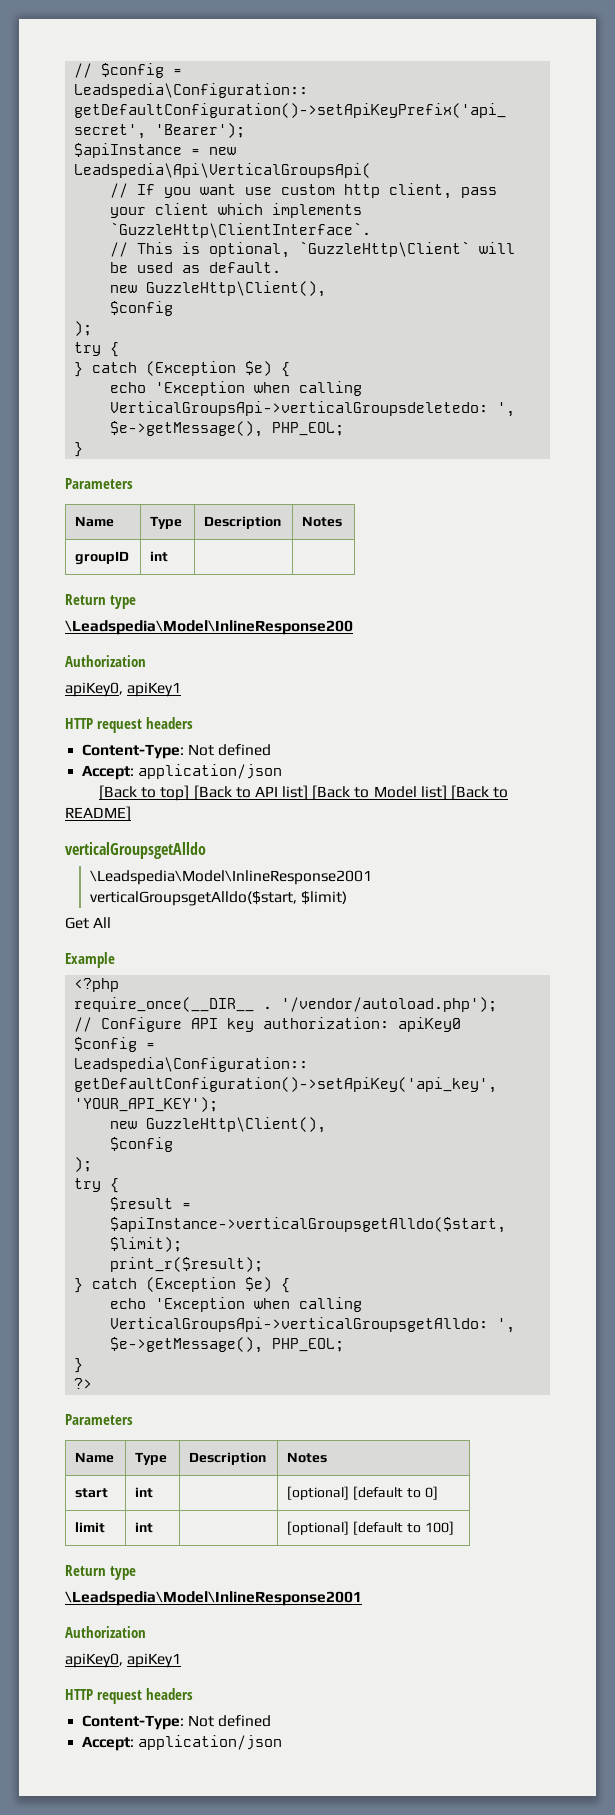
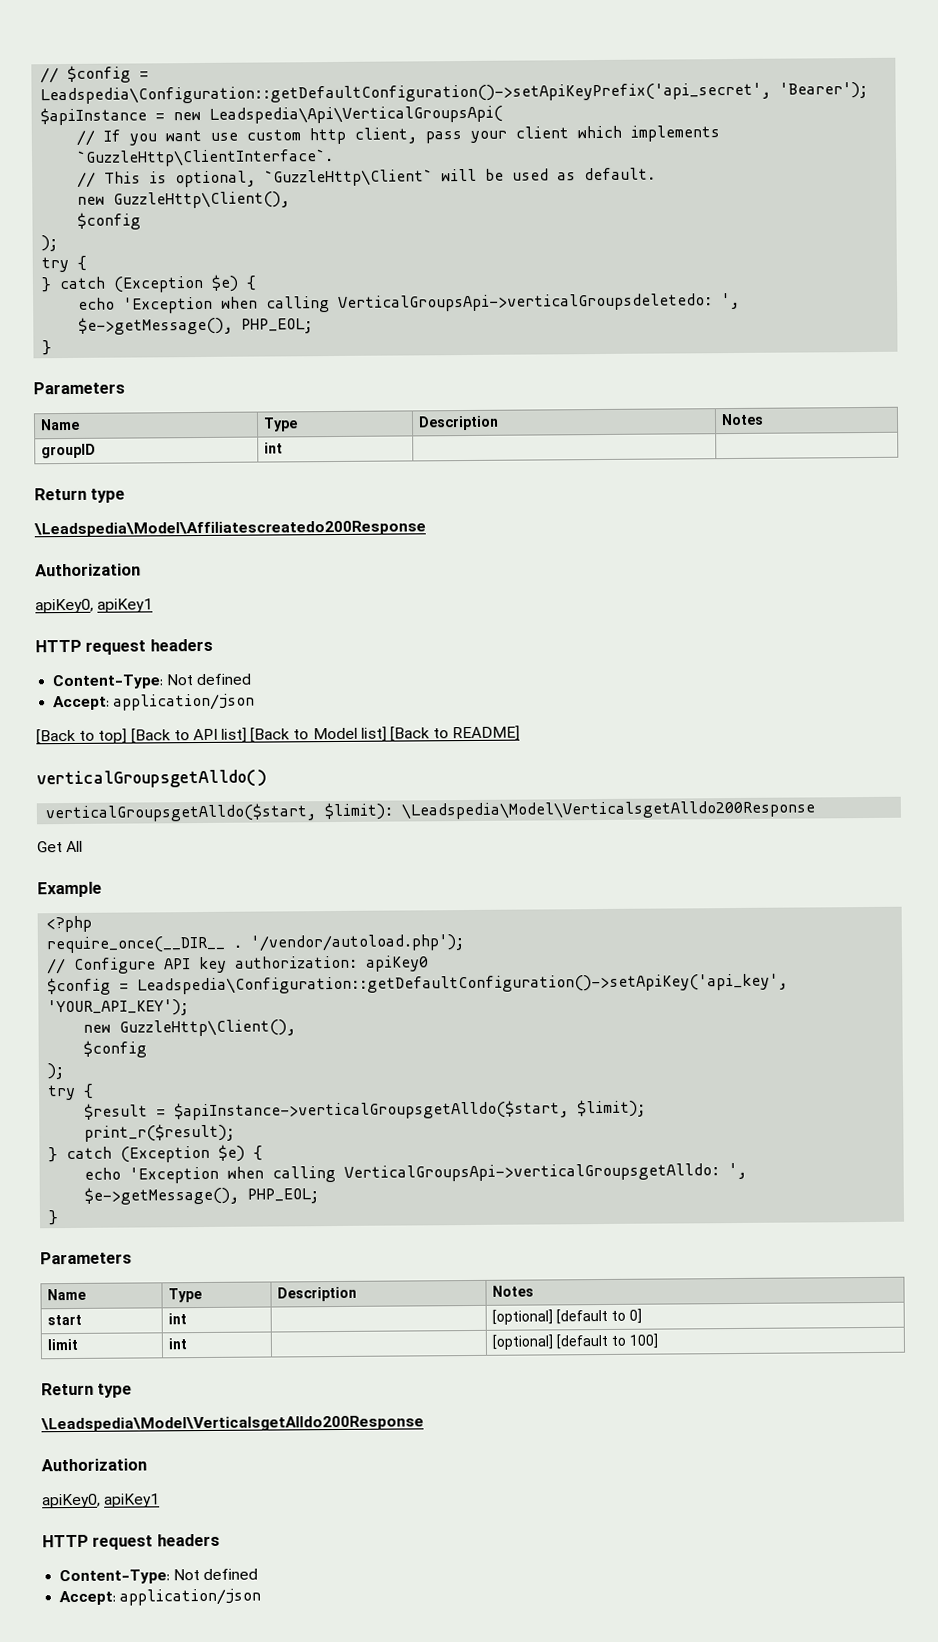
- \Leadspedia\Model\InlineResponse200
+ \Leadspedia\Model\Affiliatescreatedo200Response
- verticalGroupsgetAlldo
- \Leadspedia\Model\InlineResponse2001 verticalGroupsgetAlldo($start, $limit)
+ verticalGroupsgetAlldo()
+ verticalGroupsgetAlldo($start, $limit): \Leadspedia\Model\VerticalsgetAlldo200Response
- ?>
  limit | int | | [optional] [default to 100]
  Return type
- \Leadspedia\Model\InlineResponse2001
+ \Leadspedia\Model\VerticalsgetAlldo200Response

